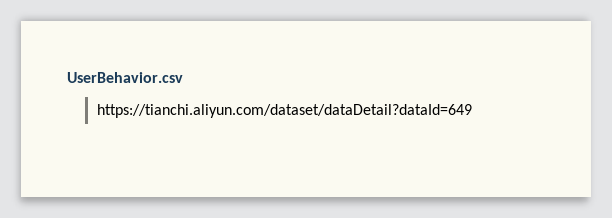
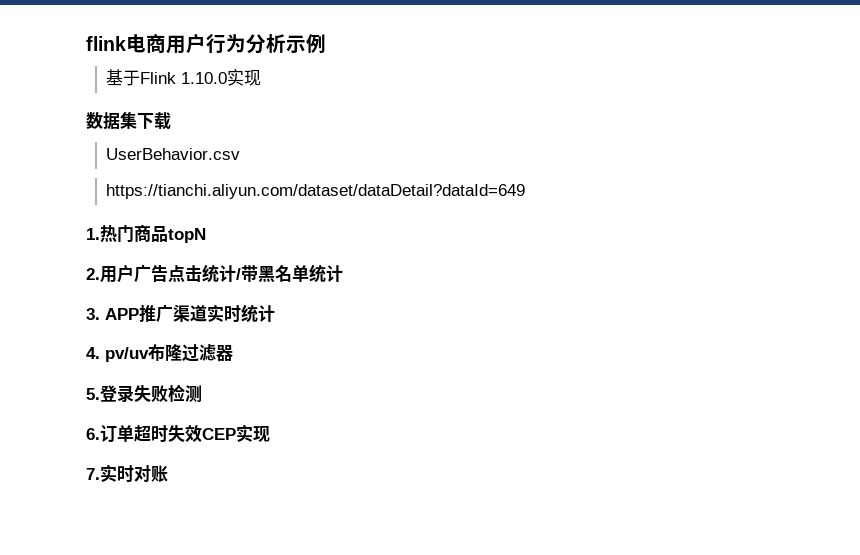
+ flink电商用户行为分析示例
+ 基于Flink 1.10.0实现
+ 数据集下载
  UserBehavior.csv
  https://tianchi.aliyun.com/dataset/dataDetail?dataId=649
+ 1.热门商品topN
+ 2.用户广告点击统计/带黑名单统计
+ 3. APP推广渠道实时统计
+ 4. pv/uv布隆过滤器
+ 5.登录失败检测
+ 6.订单超时失效CEP实现
+ 7.实时对账

